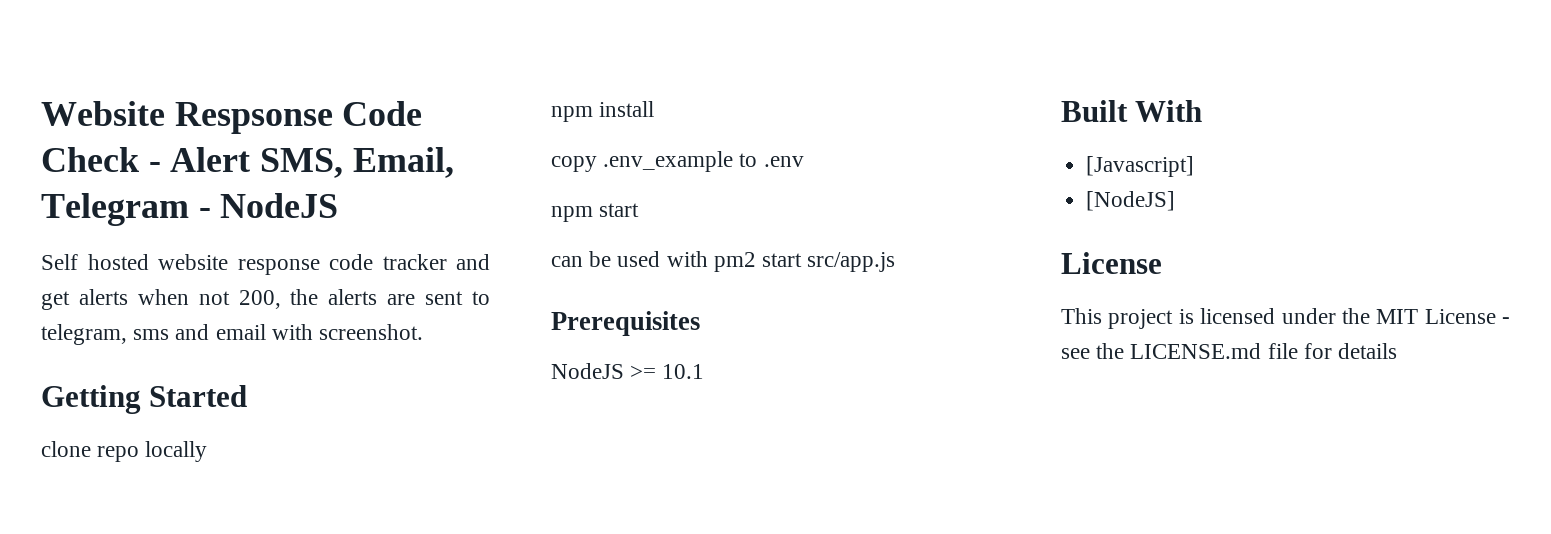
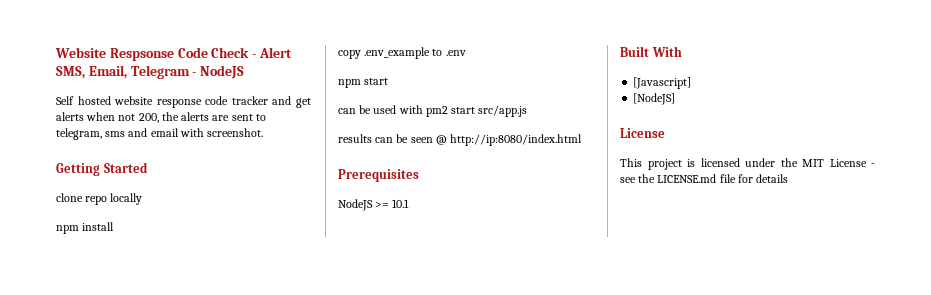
+ results can be seen @ http://ip:8080/index.html

